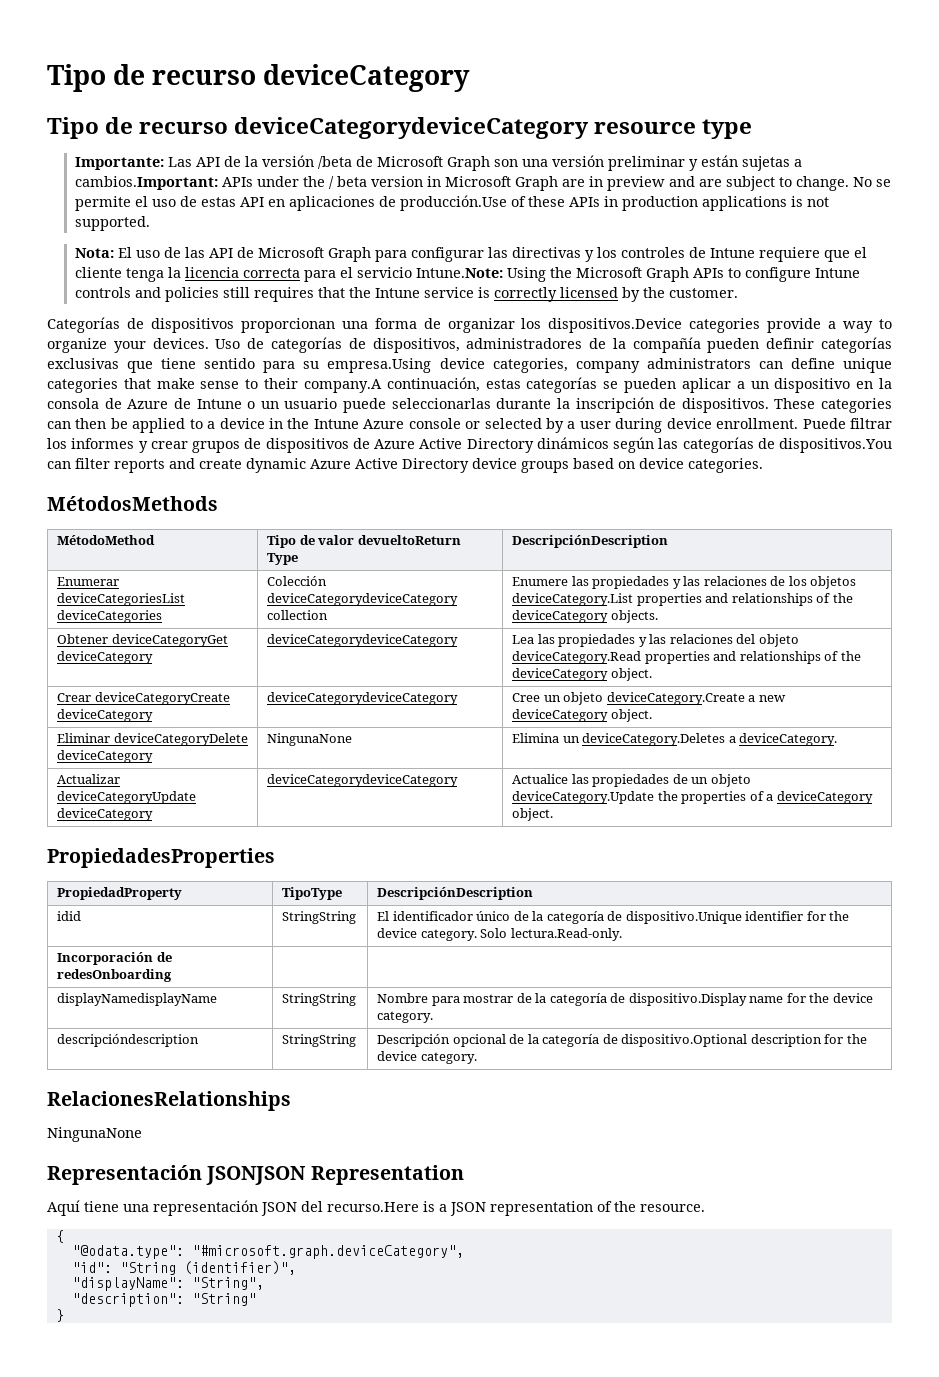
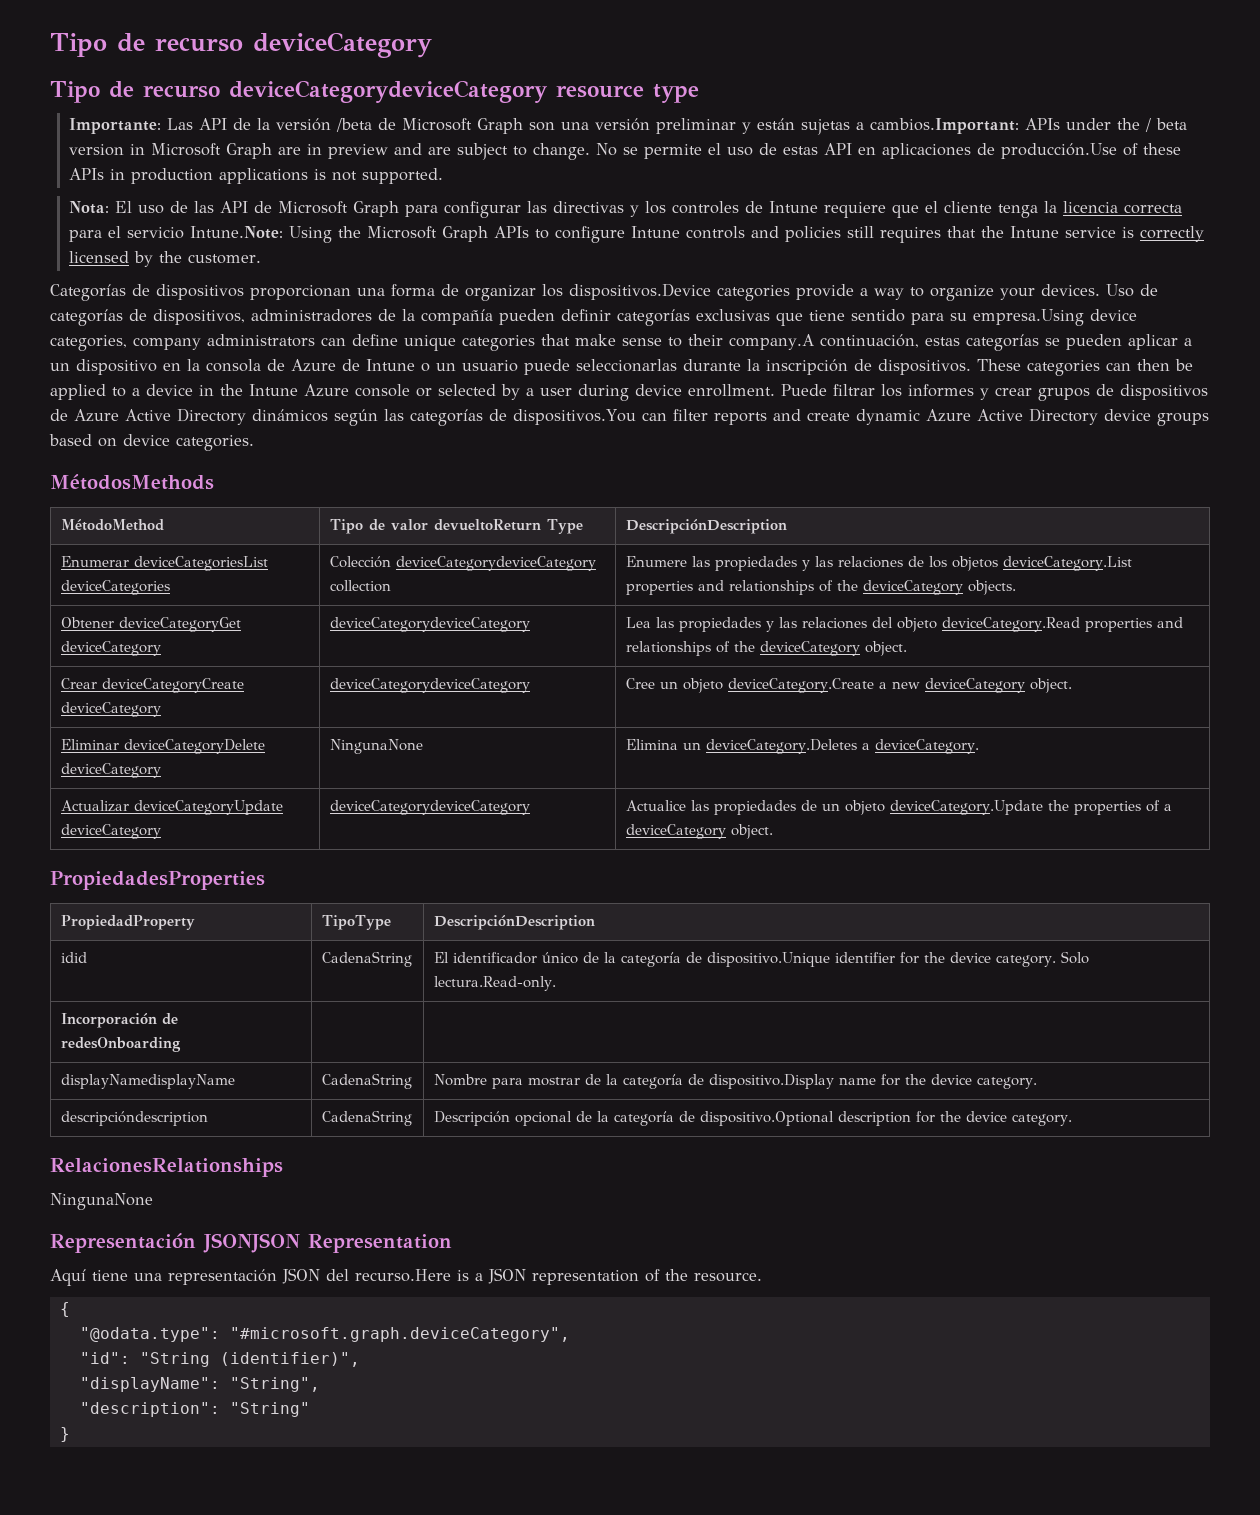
- idid | StringString | El identificador único de la categoría de dispositivo.Unique identifier for the device category. Solo lectura.Read-only.
+ idid | CadenaString | El identificador único de la categoría de dispositivo.Unique identifier for the device category. Solo lectura.Read-only.
- displayNamedisplayName | StringString | Nombre para mostrar de la categoría de dispositivo.Display name for the device category.
+ displayNamedisplayName | CadenaString | Nombre para mostrar de la categoría de dispositivo.Display name for the device category.
- descripcióndescription | StringString | Descripción opcional de la categoría de dispositivo.Optional description for the device category.
+ descripcióndescription | CadenaString | Descripción opcional de la categoría de dispositivo.Optional description for the device category.

